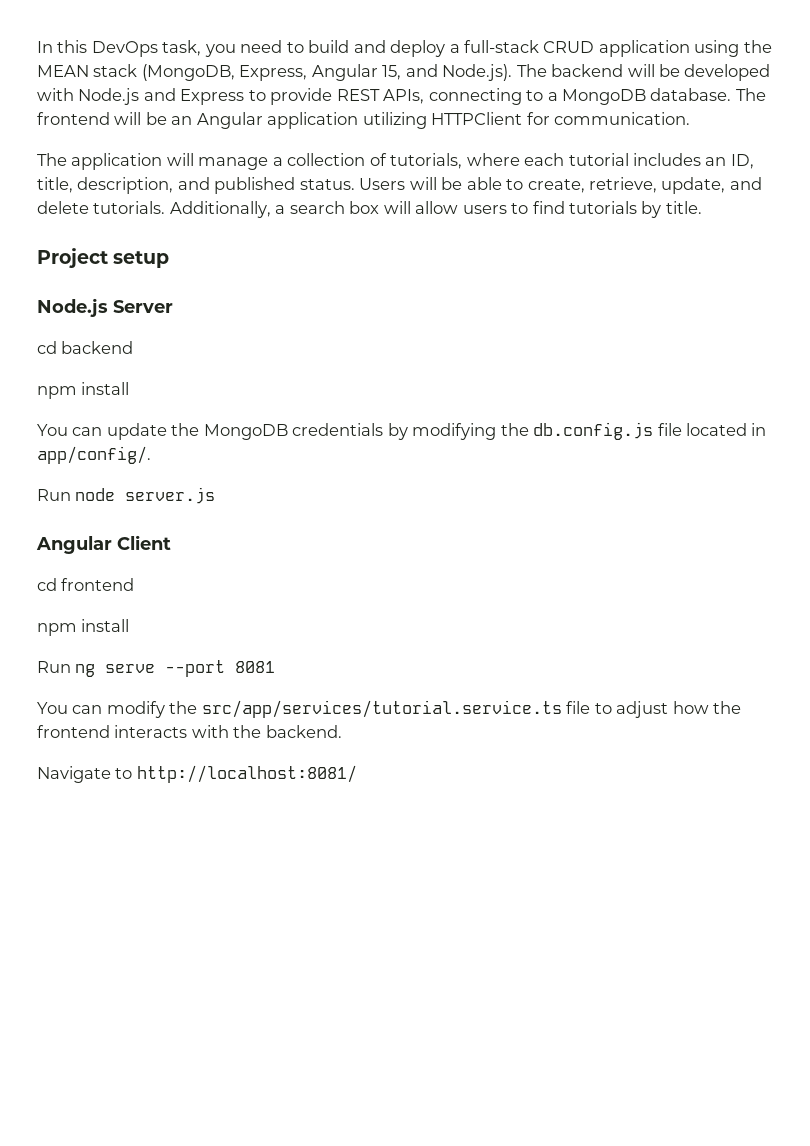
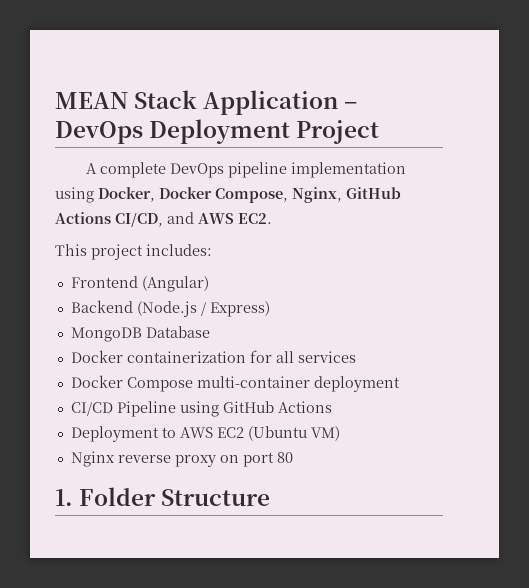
- In this DevOps task, you need to build and deploy a full-stack CRUD application using the MEAN stack (MongoDB, Express, Angular 15, and Node.js). The backend will be developed with Node.js and Express to provide REST APIs, connecting to a MongoDB database. The frontend will be an Angular application utilizing HTTPClient for communication.
- The application will manage a collection of tutorials, where each tutorial includes an ID, title, description, and published status. Users will be able to create, retrieve, update, and delete tutorials. Additionally, a search box will allow users to find tutorials by title.
- Project setup
- Node.js Server
- cd backend
- npm install
- You can update the MongoDB credentials by modifying the db.config.js file located in app/config/.
- Run node server.js
- Angular Client
- cd frontend
- npm install
- Run ng serve --port 8081
- You can modify the src/app/services/tutorial.service.ts file to adjust how the frontend interacts with the backend.
- Navigate to http://localhost:8081/
+ MEAN Stack Application – DevOps Deployment Project
+ A complete DevOps pipeline implementation using Docker, Docker Compose, Nginx, GitHub Actions CI/CD, and AWS EC2.
+ This project includes:
+ Frontend (Angular)
+ Backend (Node.js / Express)
+ MongoDB Database
+ Docker containerization for all services
+ Docker Compose multi-container deployment
+ CI/CD Pipeline using GitHub Actions
+ Deployment to AWS EC2 (Ubuntu VM)
+ Nginx reverse proxy on port 80
+ 1. Folder Structure

